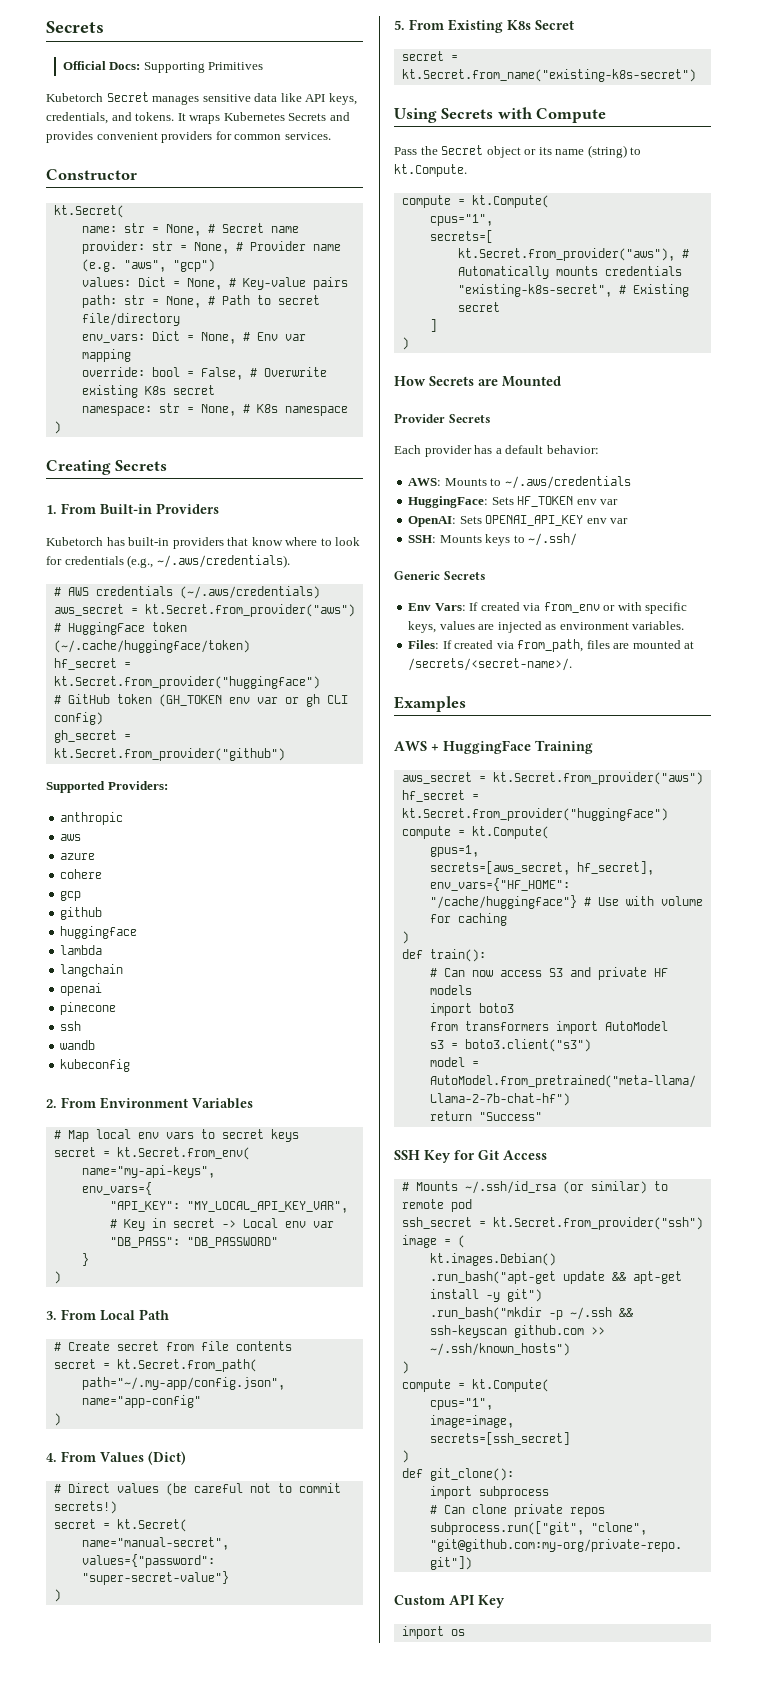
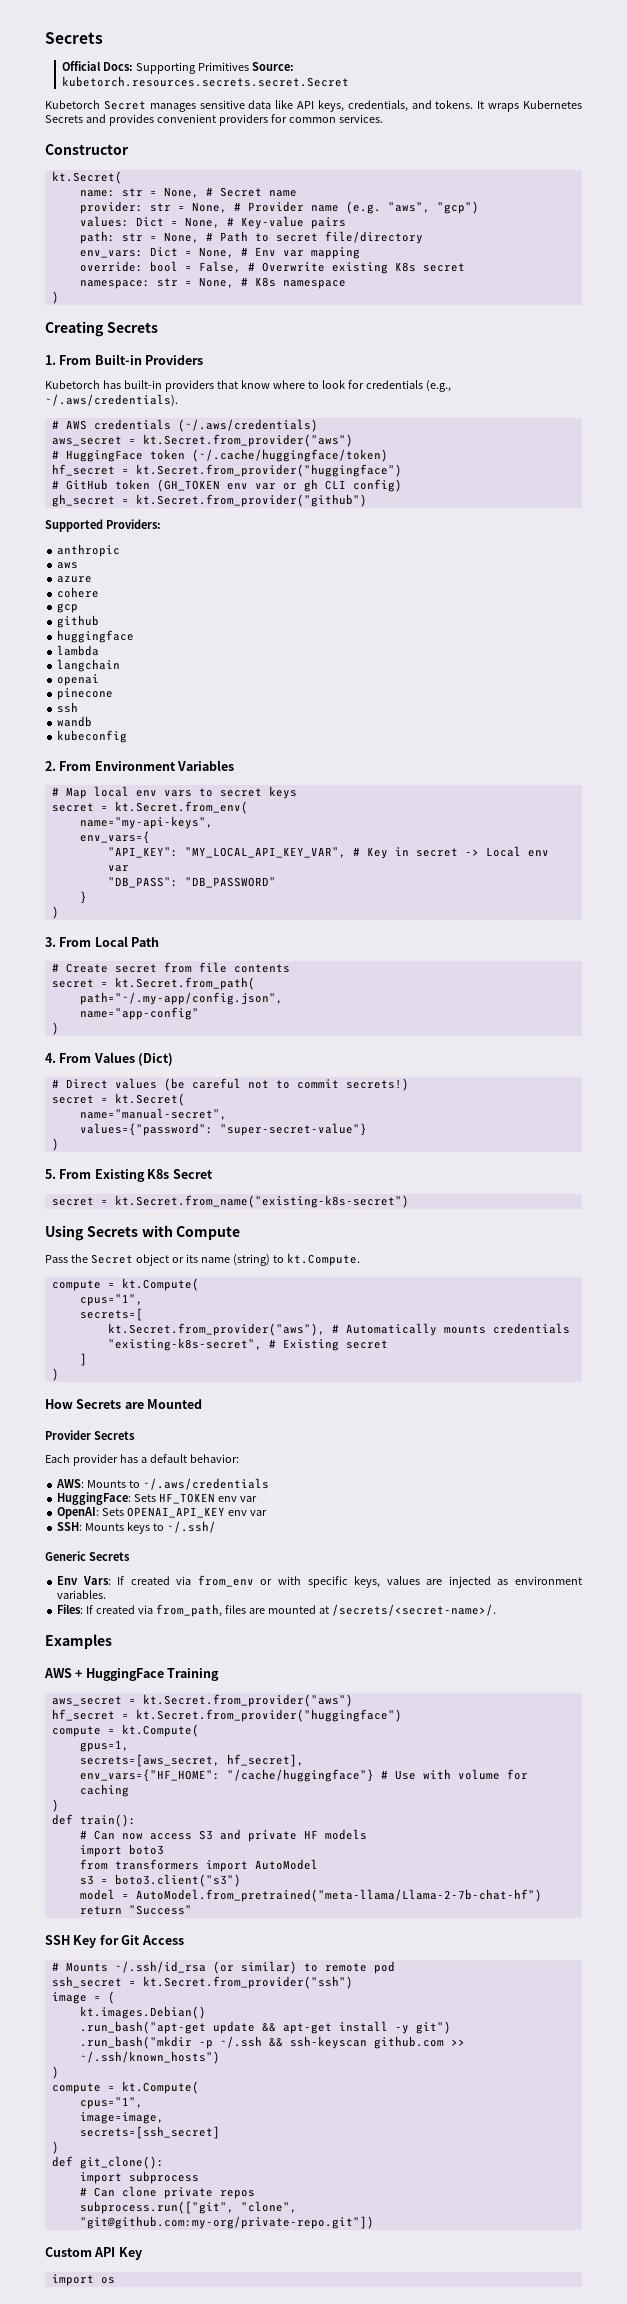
- Official Docs: Supporting Primitives
+ Official Docs: Supporting Primitives Source: kubetorch.resources.secrets.secret.Secret

